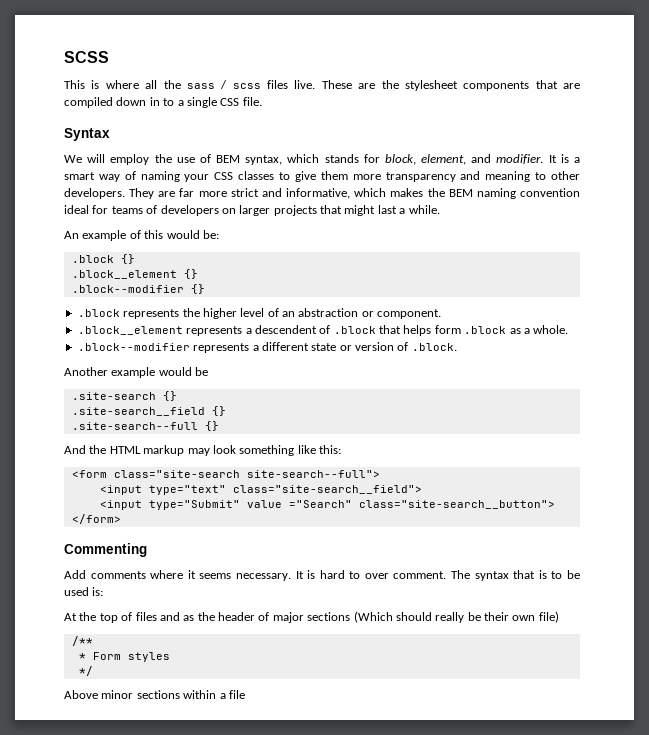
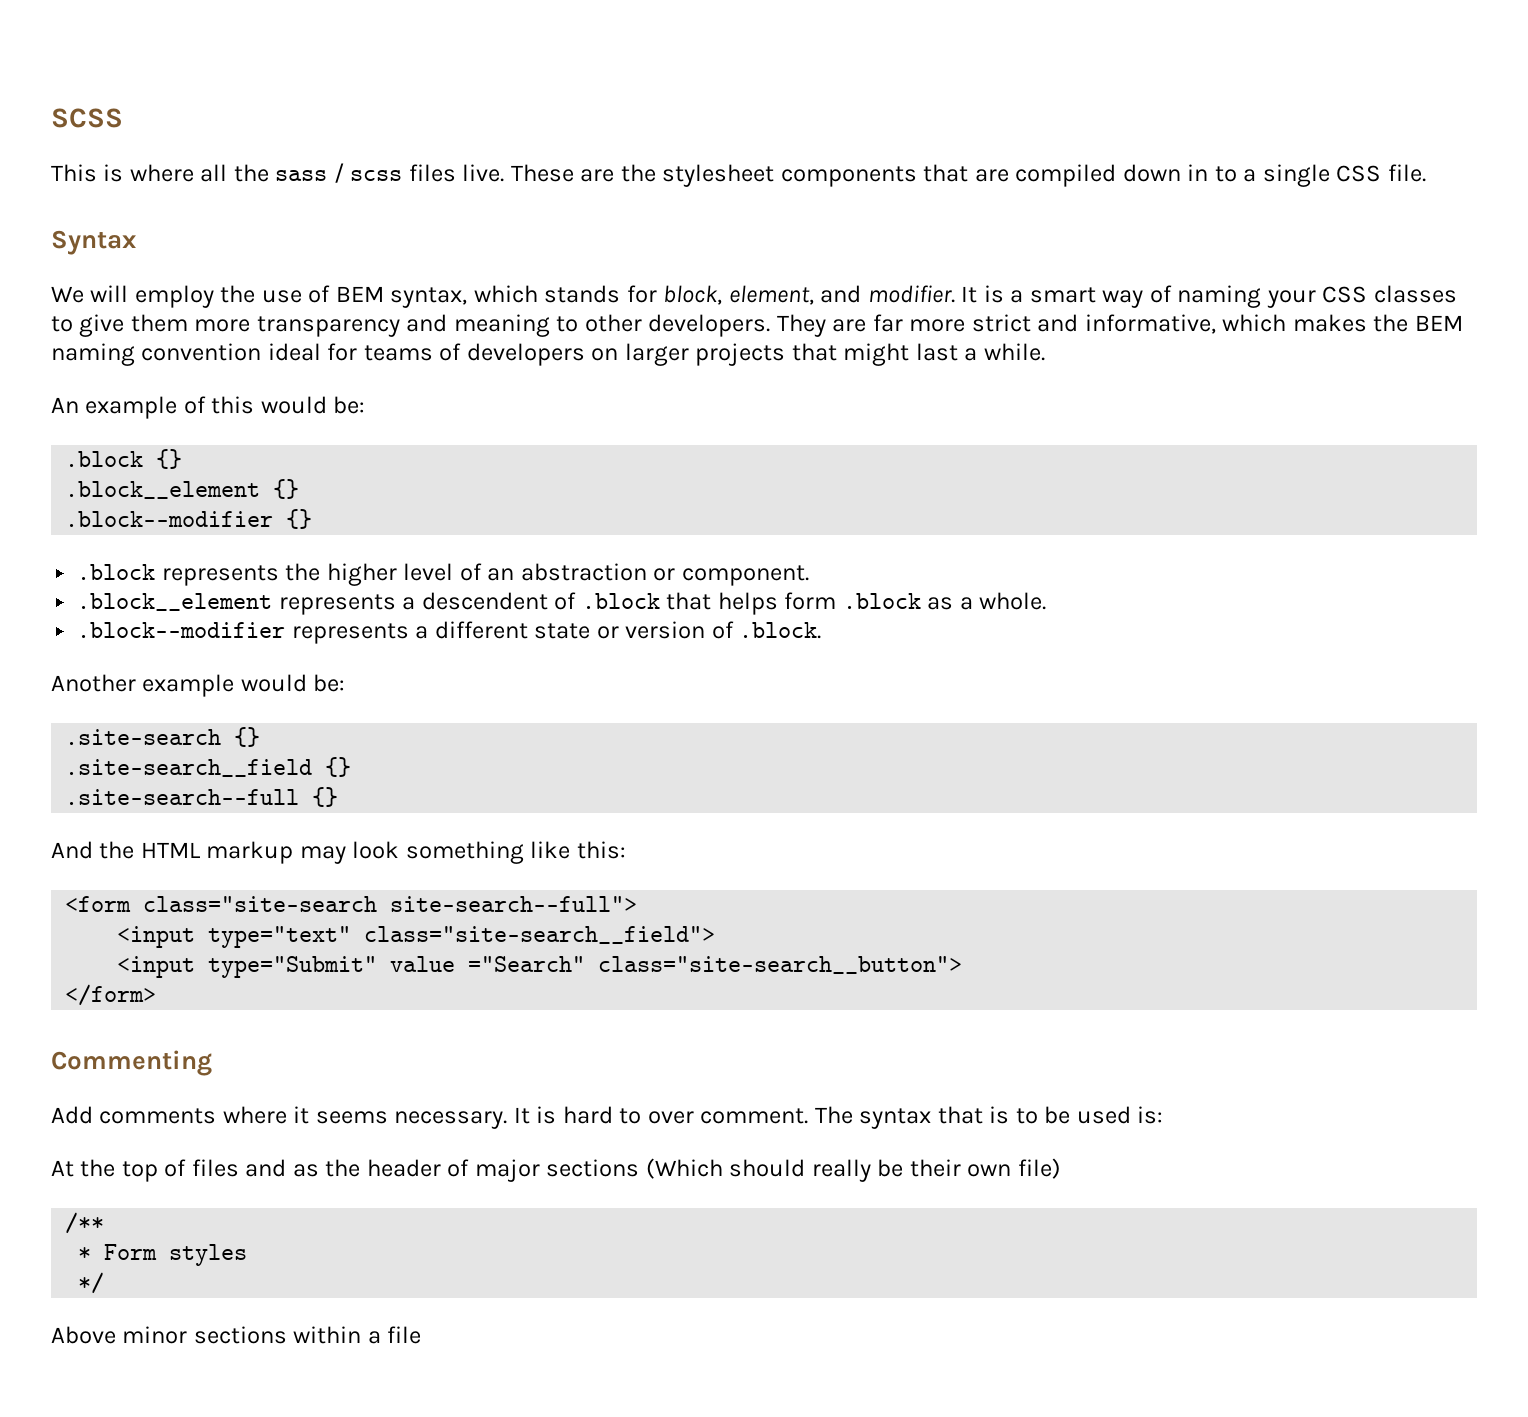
- Another example would be
+ Another example would be:

